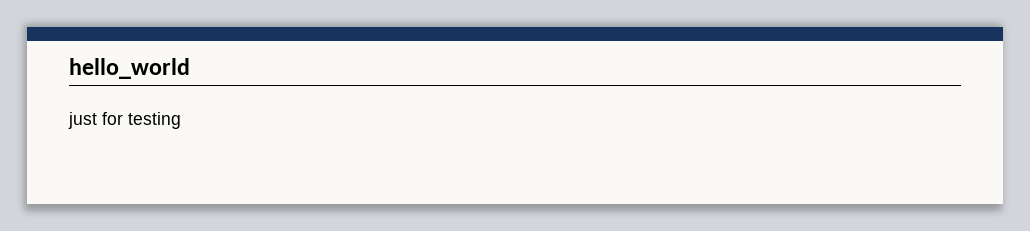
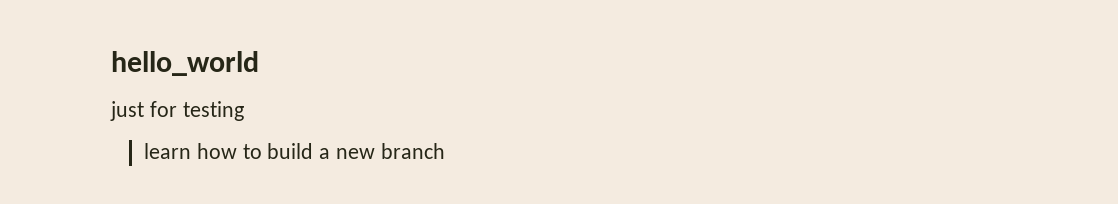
+ learn how to build a new branch

